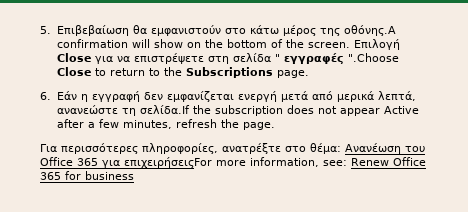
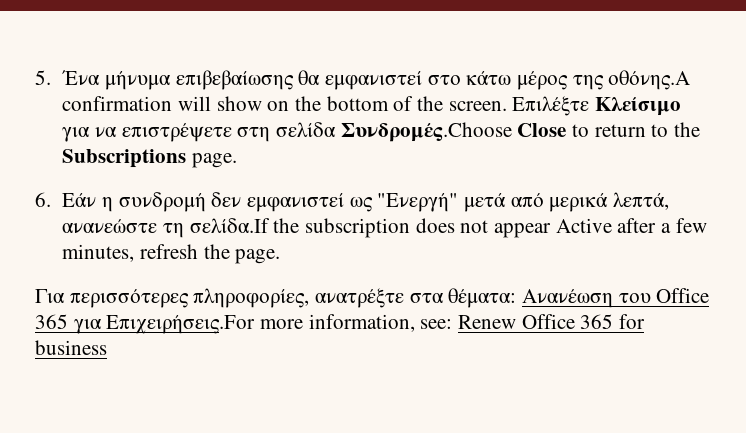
- 5. Επιβεβαίωση θα εμφανιστούν στο κάτω μέρος της οθόνης.A confirmation will show on the bottom of the screen.
+ 5. Ένα μήνυμα επιβεβαίωσης θα εμφανιστεί στο κάτω μέρος της οθόνης.A confirmation will show on the bottom of the screen.
- Επιλογή Close για να επιστρέψετε στη σελίδα " εγγραφές ".Choose Close to return to the Subscriptions page.
+ Επιλέξτε Κλείσιμο για να επιστρέψετε στη σελίδα Συνδρομές.Choose Close to return to the Subscriptions page.
- 6. Εάν η εγγραφή δεν εμφανίζεται ενεργή μετά από μερικά λεπτά, ανανεώστε τη σελίδα.If the subscription does not appear Active after a few minutes, refresh the page.
+ 6. Εάν η συνδρομή δεν εμφανιστεί ως "Ενεργή" μετά από μερικά λεπτά, ανανεώστε τη σελίδα.If the subscription does not appear Active after a few minutes, refresh the page.
- Για περισσότερες πληροφορίες, ανατρέξτε στο θέμα: Ανανέωση του Office 365 για επιχειρήσειςFor more information, see: Renew Office 365 for business
+ Για περισσότερες πληροφορίες, ανατρέξτε στα θέματα: Ανανέωση του Office 365 για Επιχειρήσεις.For more information, see: Renew Office 365 for business

